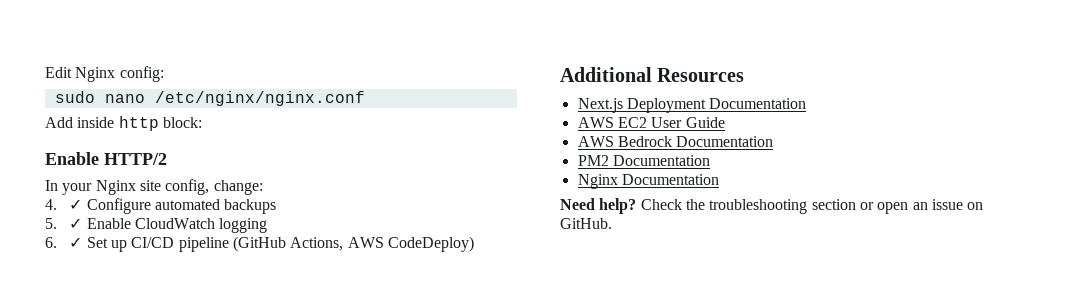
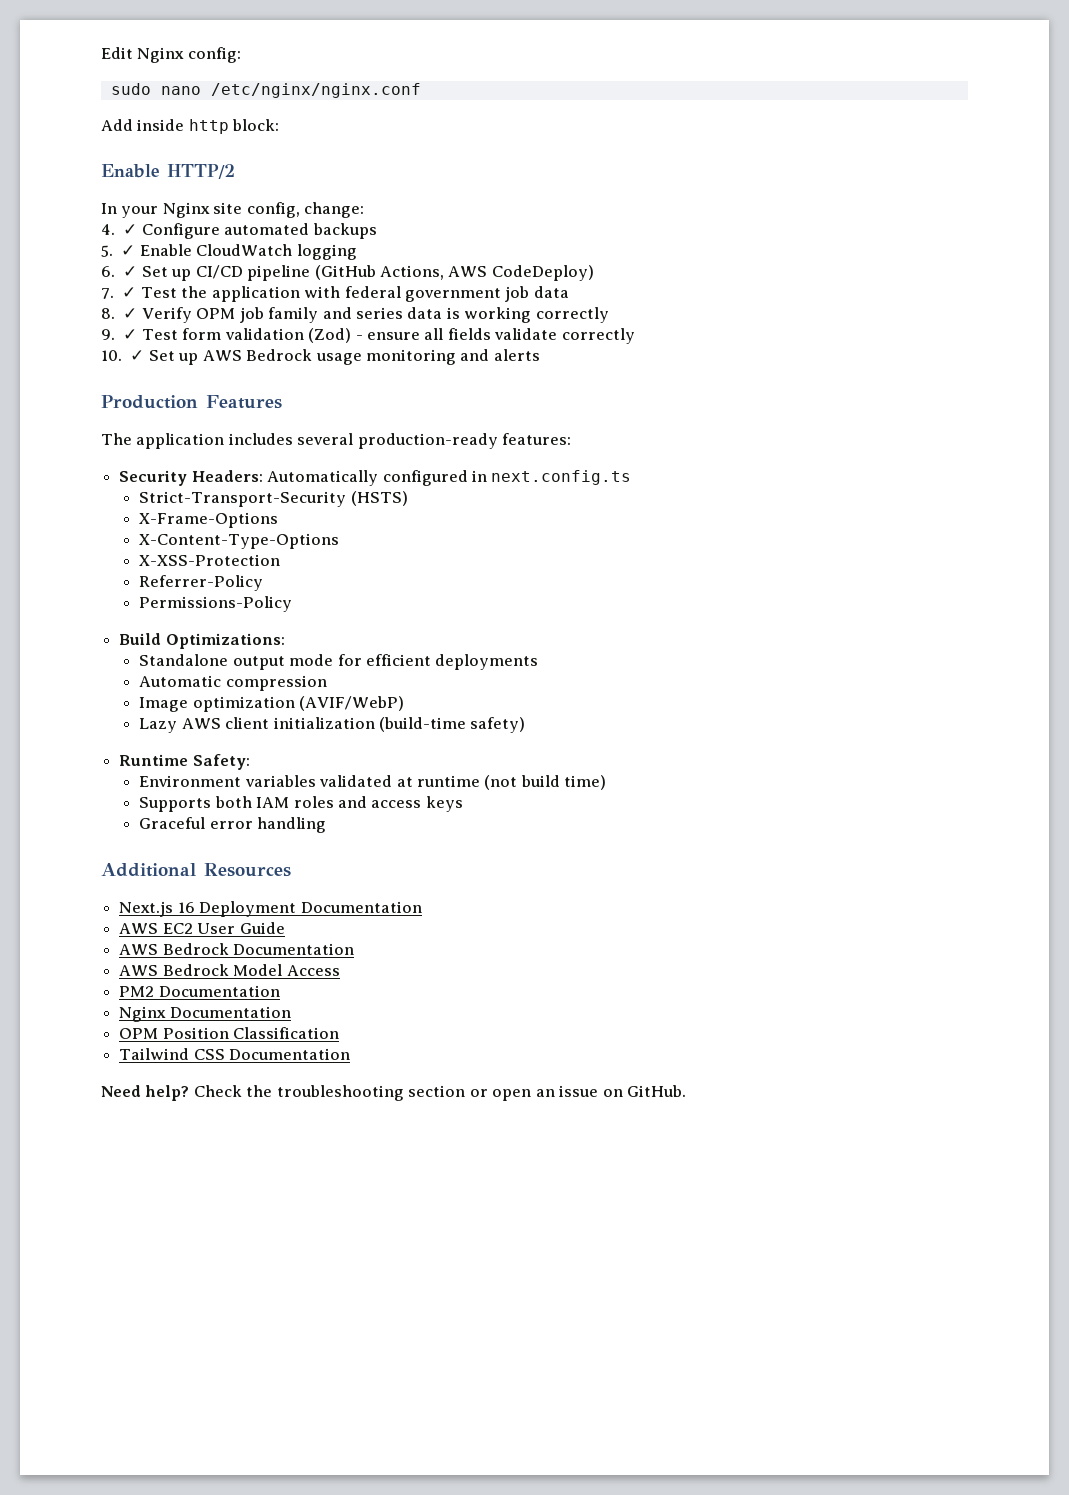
+ 7. ✓ Test the application with federal government job data
+ 8. ✓ Verify OPM job family and series data is working correctly
+ 9. ✓ Test form validation (Zod) - ensure all fields validate correctly
+ 10. ✓ Set up AWS Bedrock usage monitoring and alerts
+ Production Features
+ The application includes several production-ready features:
+ Security Headers: Automatically configured in next.config.ts
+ Strict-Transport-Security (HSTS)
+ X-Frame-Options
+ X-Content-Type-Options
+ X-XSS-Protection
+ Referrer-Policy
+ Permissions-Policy
+ Build Optimizations:
+ Standalone output mode for efficient deployments
+ Automatic compression
+ Image optimization (AVIF/WebP)
+ Lazy AWS client initialization (build-time safety)
+ Runtime Safety:
+ Environment variables validated at runtime (not build time)
+ Supports both IAM roles and access keys
+ Graceful error handling
- Next.js Deployment Documentation
+ Next.js 16 Deployment Documentation
+ AWS Bedrock Model Access
+ OPM Position Classification
+ Tailwind CSS Documentation

